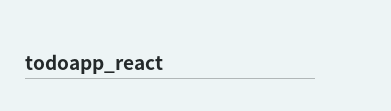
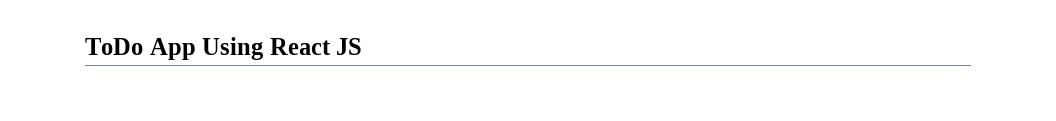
- todoapp_react
+ ToDo App Using React JS

